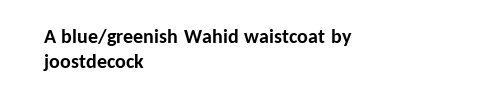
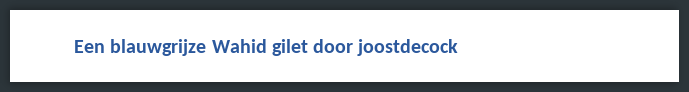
- A blue/greenish Wahid waistcoat by joostdecock
+ Een blauwgrijze Wahid gilet door joostdecock

